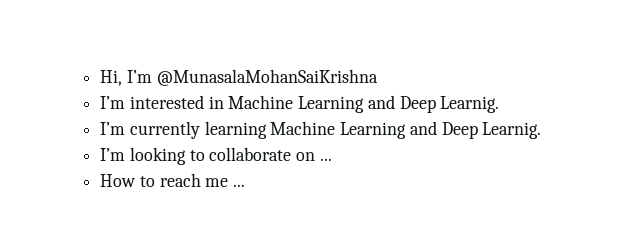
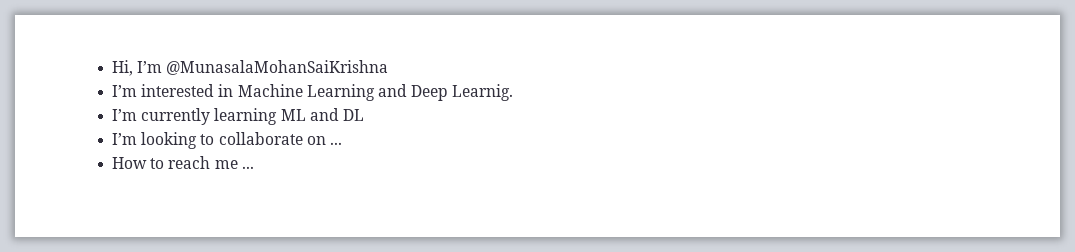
- I’m currently learning Machine Learning and Deep Learnig.
+ I’m currently learning ML and DL

